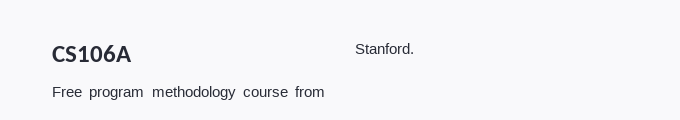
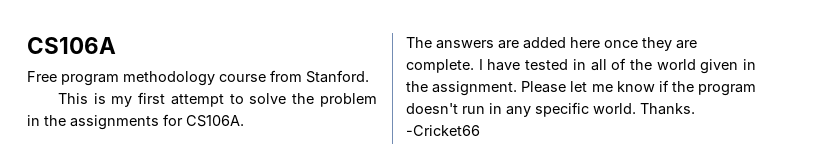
+ This is my first attempt to solve the problem in the assignments for CS106A.
+ The answers are added here once they are complete. I have tested in all of the world given in the assignment. Please let me know if the program doesn't run in any specific world. Thanks. -Cricket66

